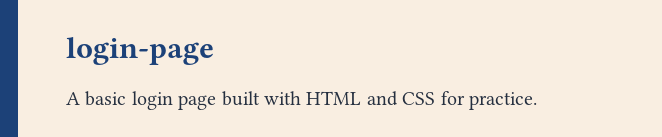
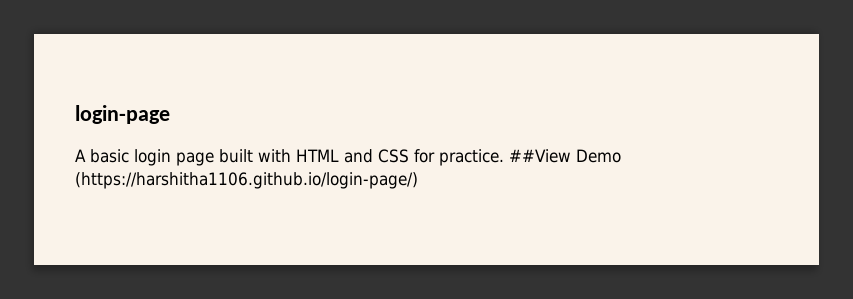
+ ##View Demo (https://harshitha1106.github.io/login-page/)

